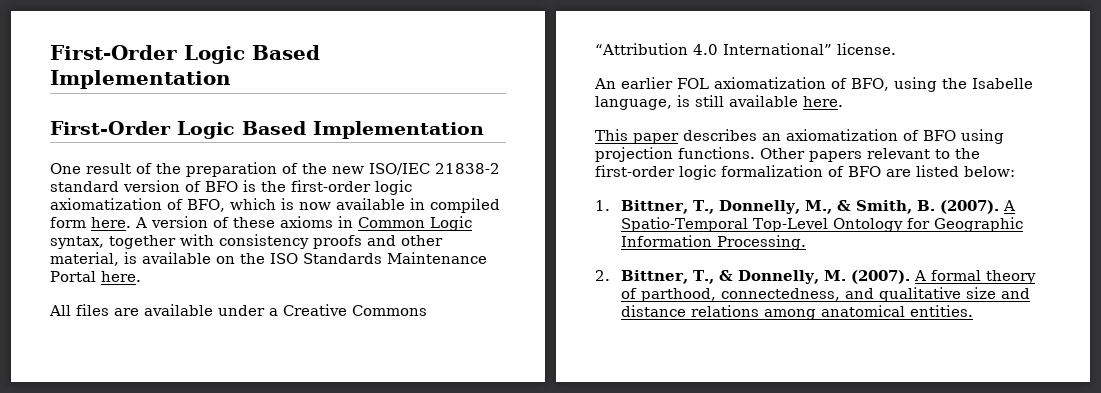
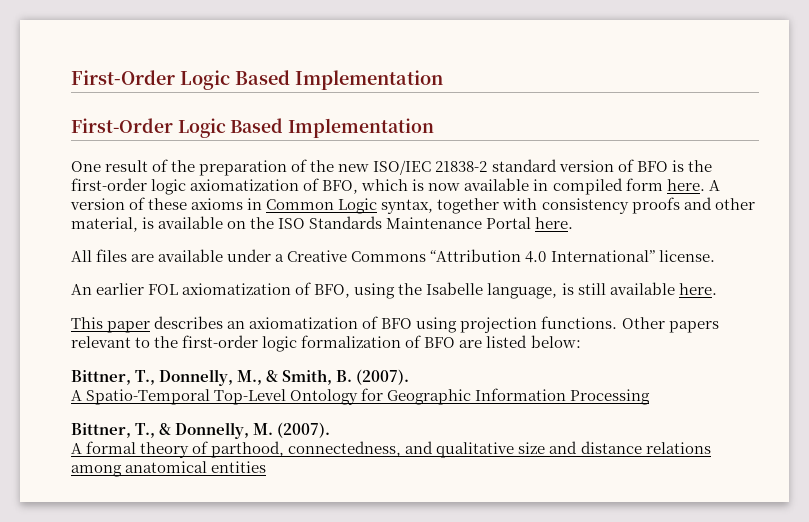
- 1. Bittner, T., Donnelly, M., & Smith, B. (2007). A Spatio-Temporal Top-Level Ontology for Geographic Information Processing.
- 2. Bittner, T., & Donnelly, M. (2007). A formal theory of parthood, connectedness, and qualitative size and distance relations among anatomical entities.
+ Bittner, T., Donnelly, M., & Smith, B. (2007).
+ A Spatio-Temporal Top-Level Ontology for Geographic Information Processing
+ Bittner, T., & Donnelly, M. (2007).
+ A formal theory of parthood, connectedness, and qualitative size and distance relations among anatomical entities

